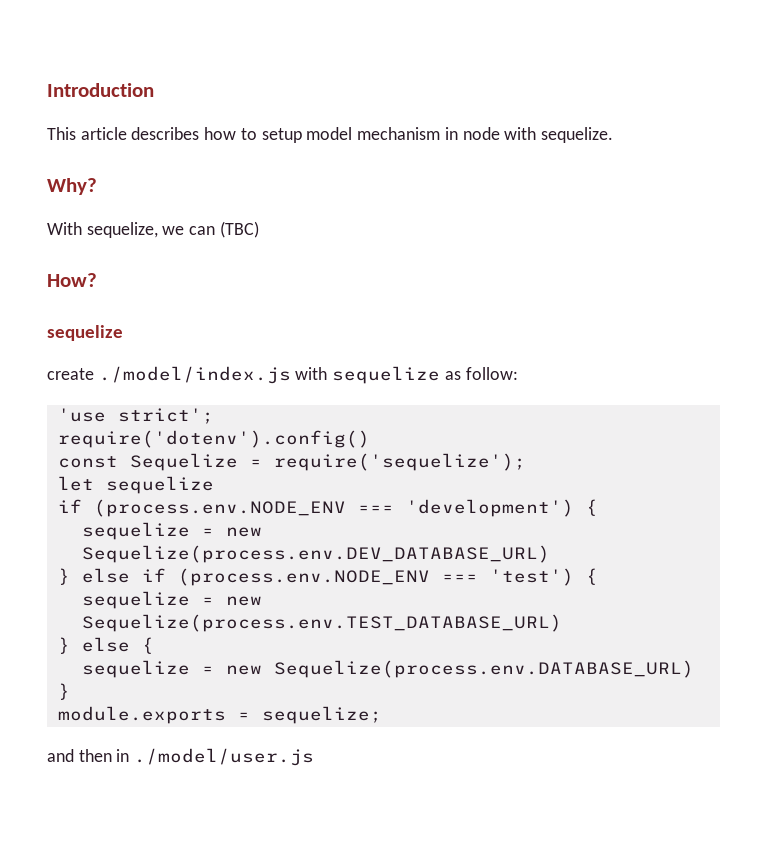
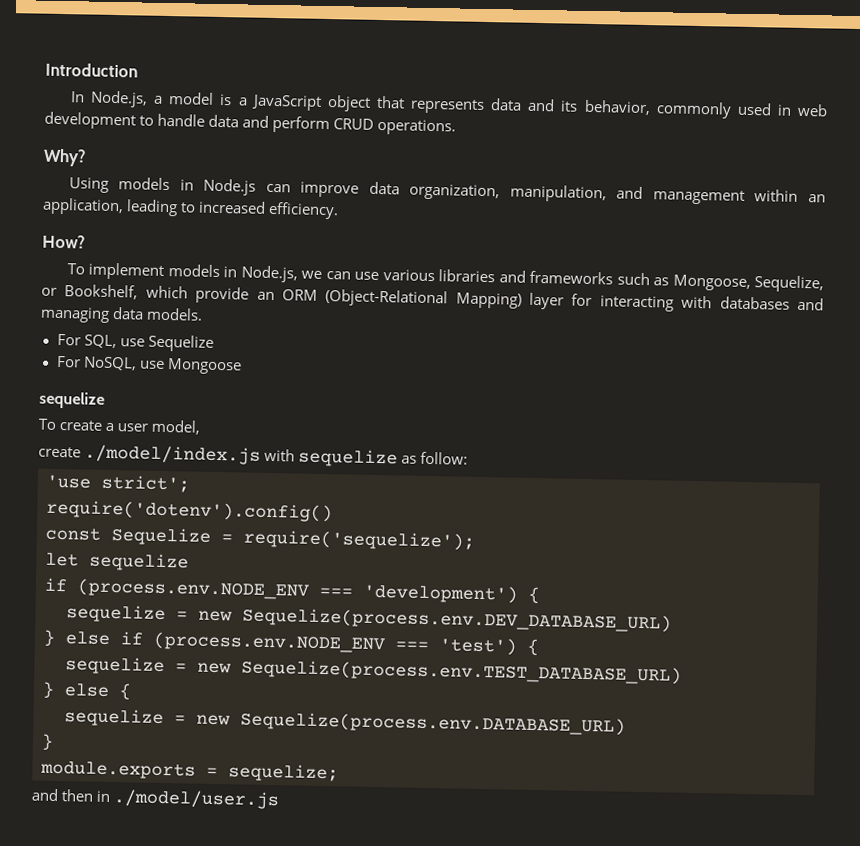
- This article describes how to setup model mechanism in node with sequelize.
+ In Node.js, a model is a JavaScript object that represents data and its behavior, commonly used in web development to handle data and perform CRUD operations.
  Why?
- With sequelize, we can (TBC)
+ Using models in Node.js can improve data organization, manipulation, and management within an application, leading to increased efficiency.
  How?
+ To implement models in Node.js, we can use various libraries and frameworks such as Mongoose, Sequelize, or Bookshelf, which provide an ORM (Object-Relational Mapping) layer for interacting with databases and managing data models.
+ For SQL, use Sequelize
+ For NoSQL, use Mongoose
  sequelize
+ To create a user model,

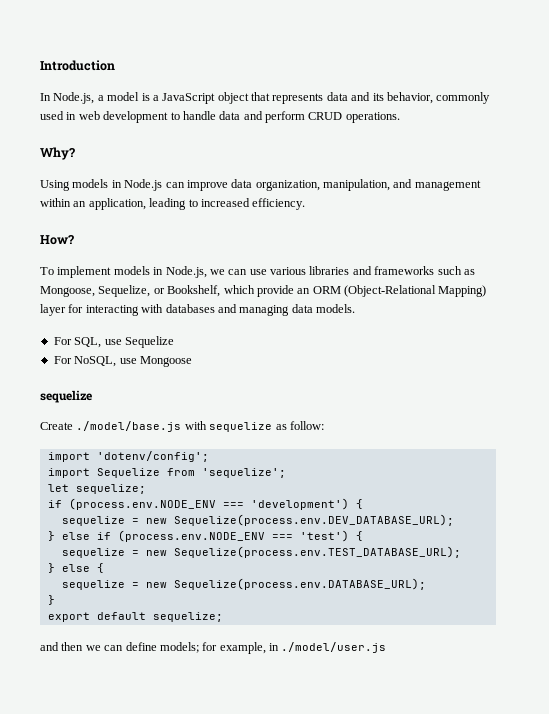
- To create a user model,
- create ./model/index.js with sequelize as follow:
- 'use strict';
- require('dotenv').config()
- const Sequelize = require('sequelize');
+ Create ./model/base.js with sequelize as follow:
+ import 'dotenv/config';
+ import Sequelize from 'sequelize';
- let sequelize
+ let sequelize;
- sequelize = new Sequelize(process.env.DEV_DATABASE_URL)
+ sequelize = new Sequelize(process.env.DEV_DATABASE_URL);
- sequelize = new Sequelize(process.env.TEST_DATABASE_URL)
+ sequelize = new Sequelize(process.env.TEST_DATABASE_URL);
- sequelize = new Sequelize(process.env.DATABASE_URL)
+ sequelize = new Sequelize(process.env.DATABASE_URL);
- module.exports = sequelize;
+ export default sequelize;
- and then in ./model/user.js
+ and then we can define models; for example, in ./model/user.js

